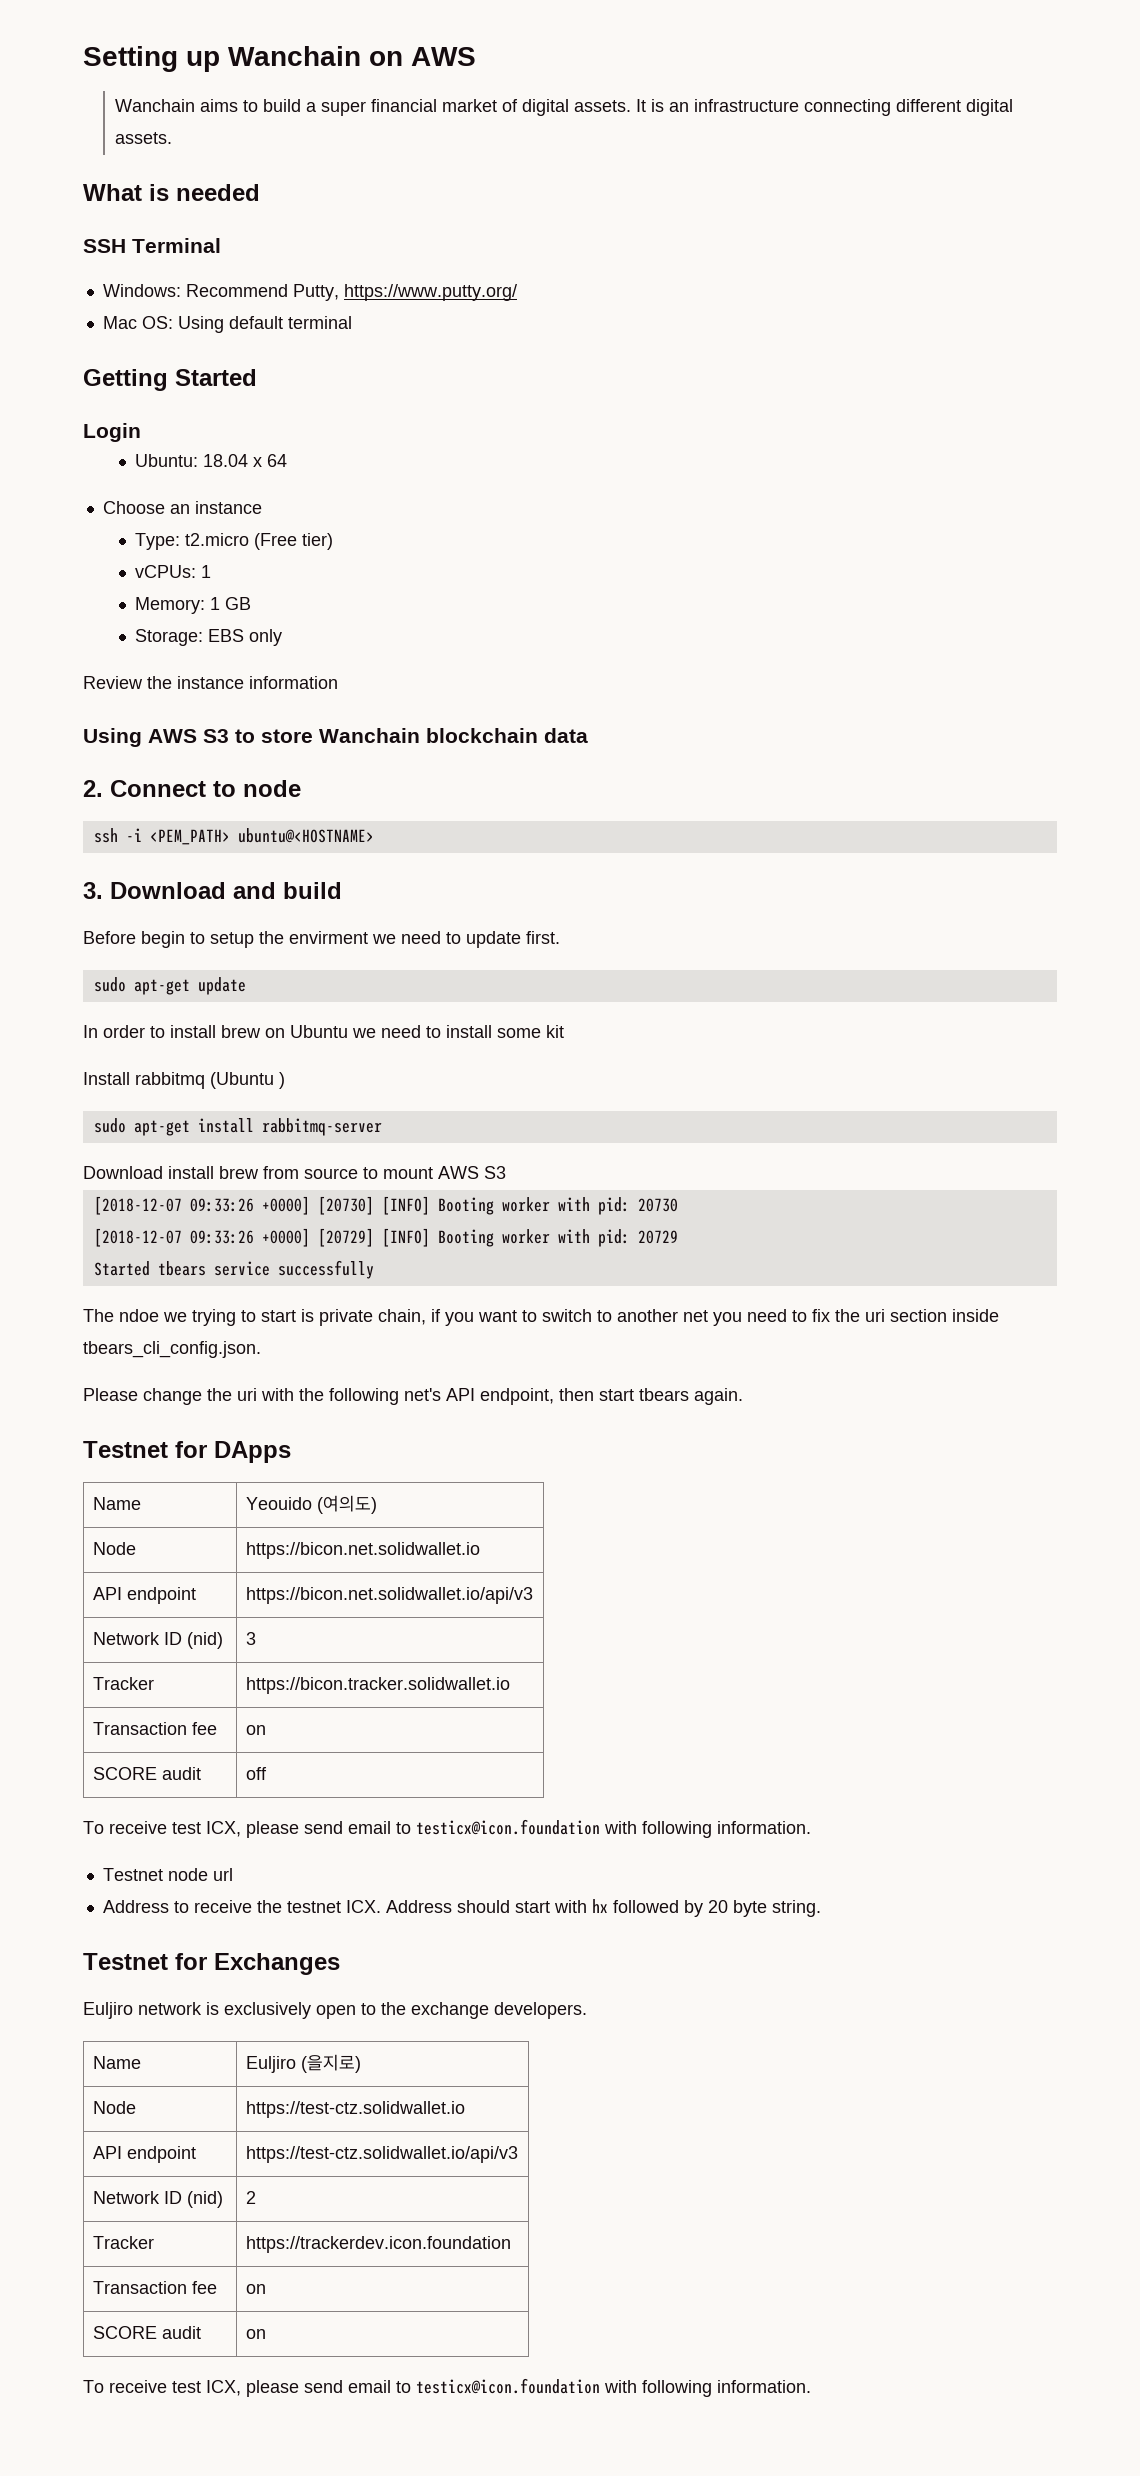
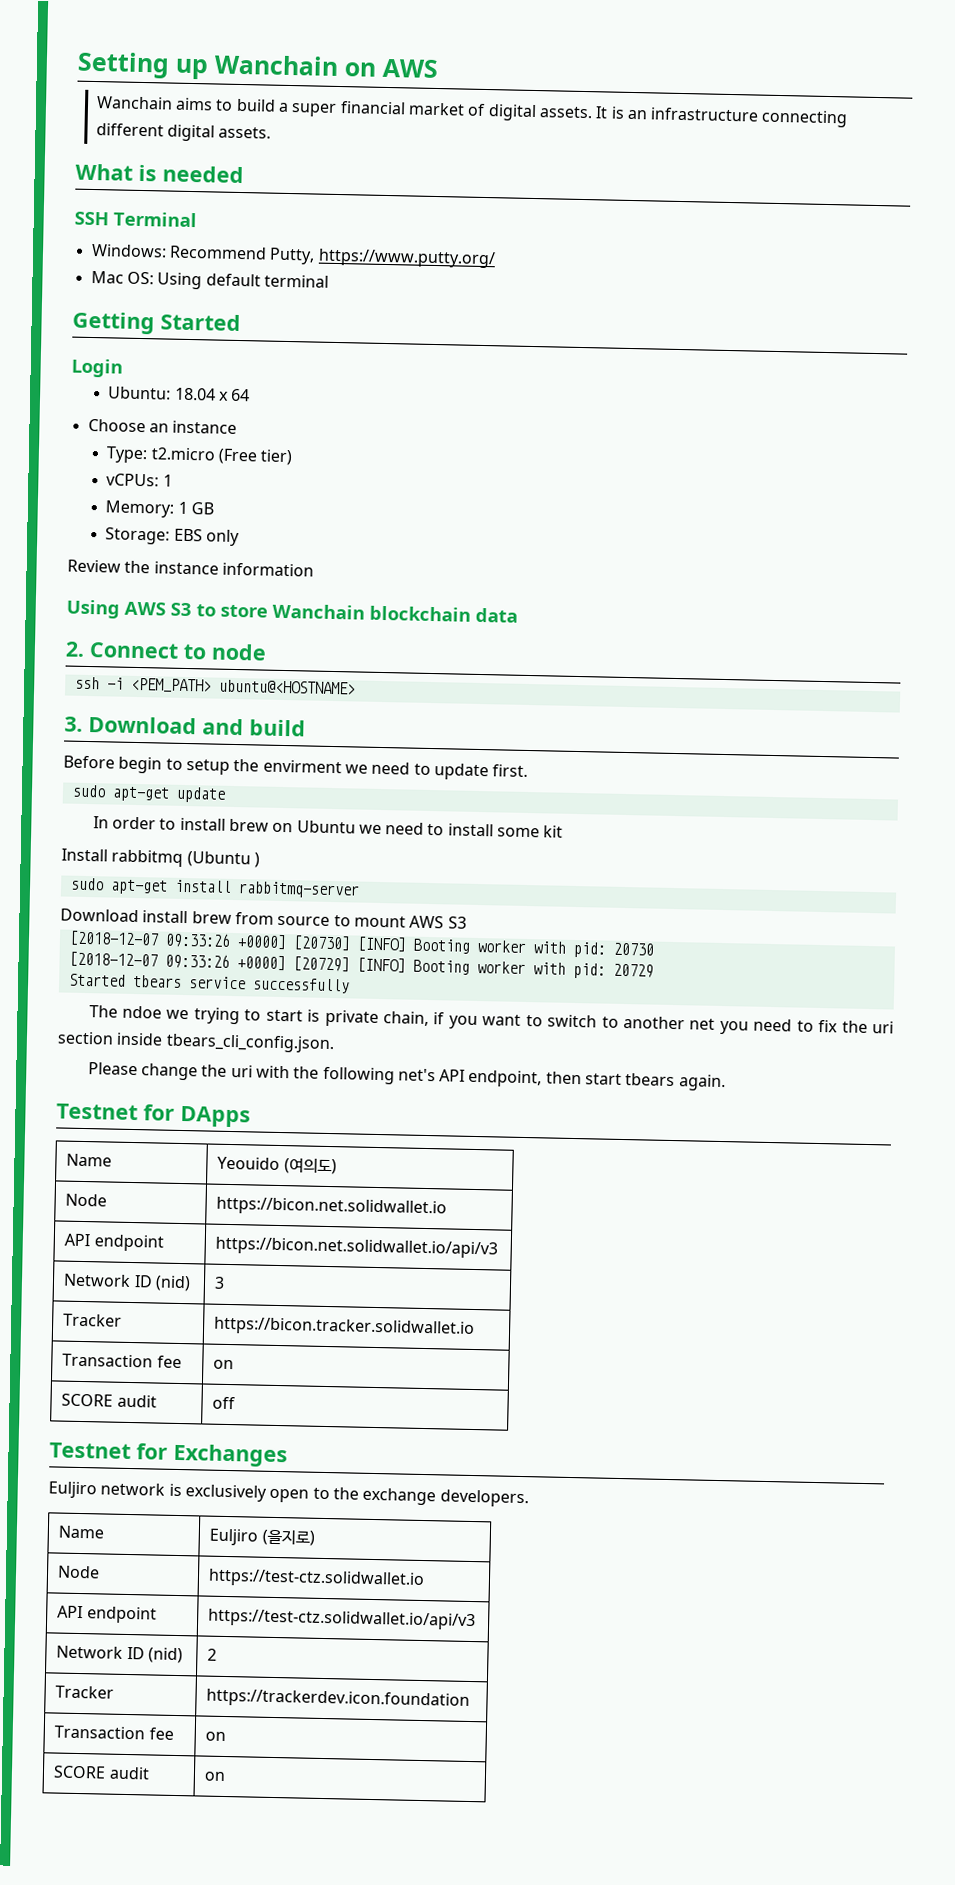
  SCORE audit | off
- To receive test ICX, please send email to testicx@icon.foundation with following information.
- Testnet node url
- Address to receive the testnet ICX. Address should start with hx followed by 20 byte string.
  SCORE audit | on
- To receive test ICX, please send email to testicx@icon.foundation with following information.

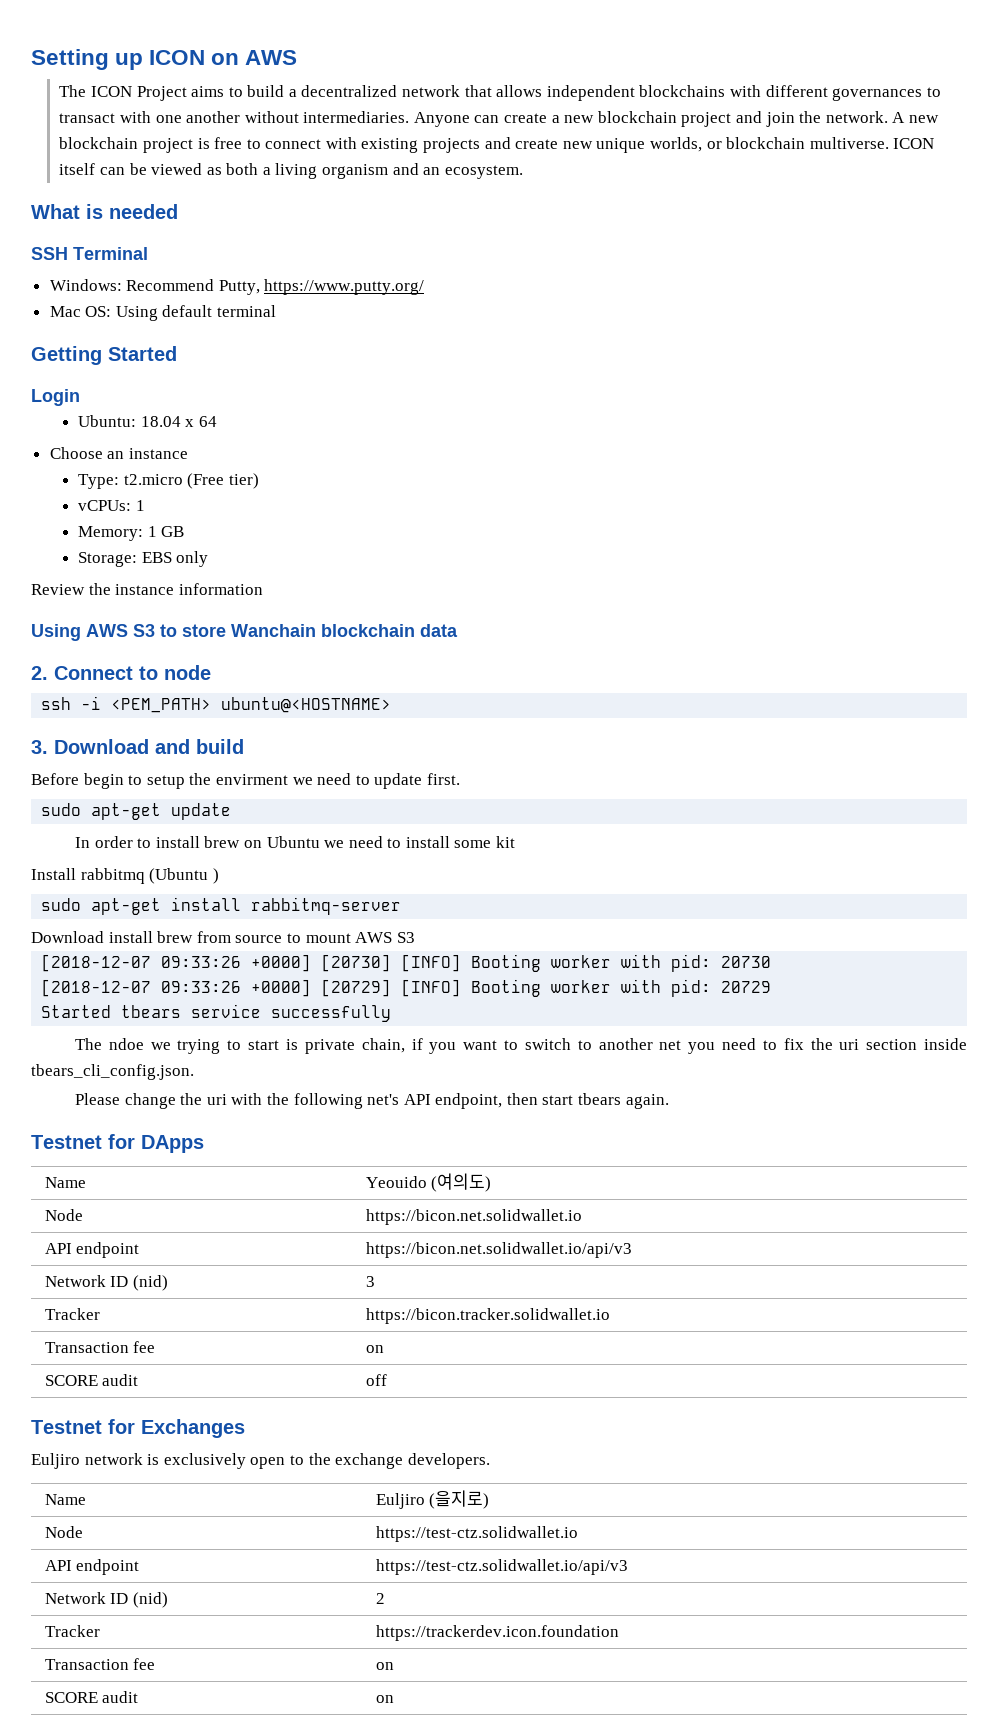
- Setting up Wanchain on AWS
+ Setting up ICON on AWS
- Wanchain aims to build a super financial market of digital assets. It is an infrastructure connecting different digital assets.
+ The ICON Project aims to build a decentralized network that allows independent blockchains with different governances to transact with one another without intermediaries. Anyone can create a new blockchain project and join the network. A new blockchain project is free to connect with existing projects and create new unique worlds, or blockchain multiverse. ICON itself can be viewed as both a living organism and an ecosystem.

